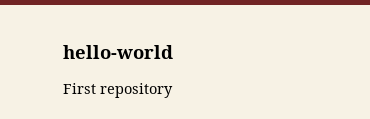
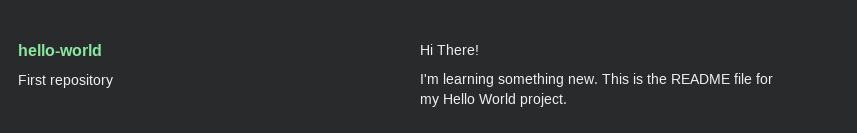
+ Hi There!
+ I'm learning something new. This is the README file for my Hello World project.

